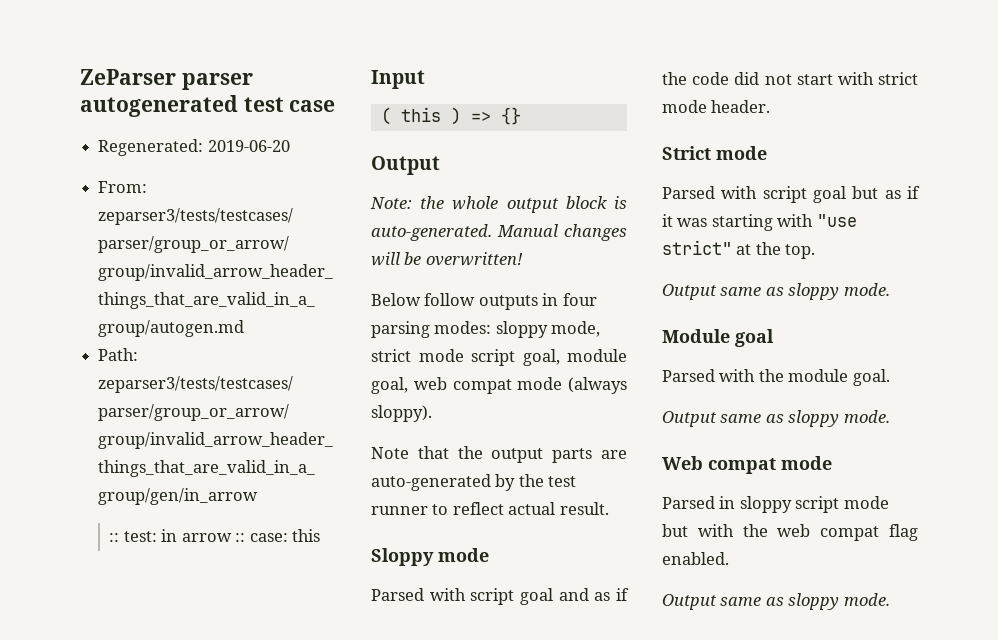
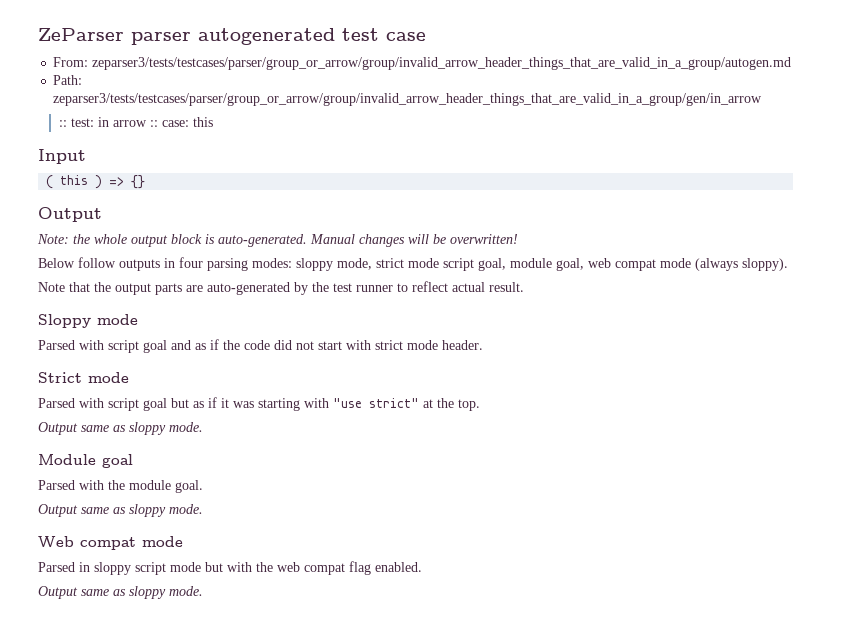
- Regenerated: 2019-06-20

